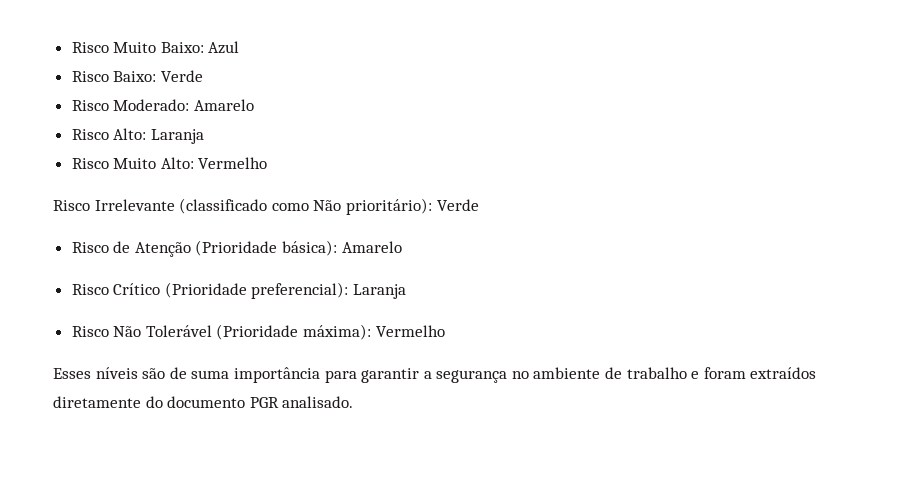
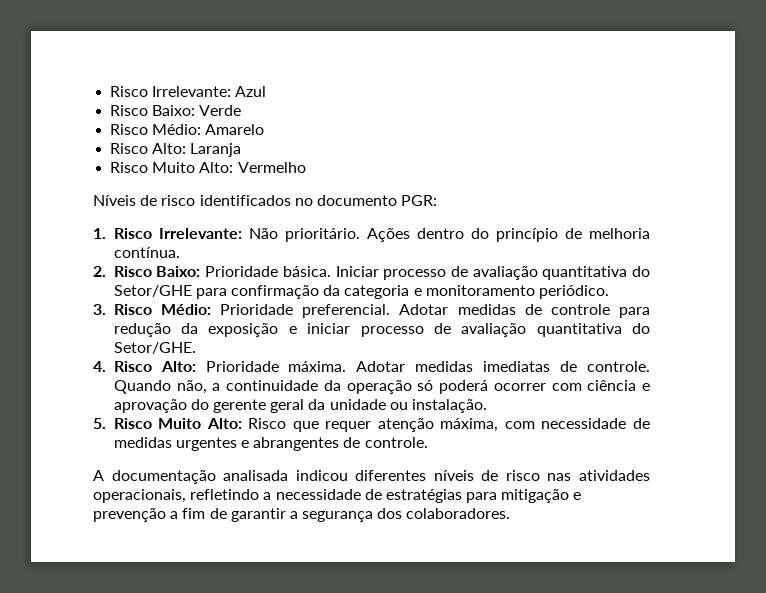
- Risco Muito Baixo: Azul
+ Risco Irrelevante: Azul
- Risco Moderado: Amarelo
+ Risco Médio: Amarelo
- Risco Irrelevante (classificado como Não prioritário): Verde
- Risco de Atenção (Prioridade básica): Amarelo
- Risco Crítico (Prioridade preferencial): Laranja
- Risco Não Tolerável (Prioridade máxima): Vermelho
- Esses níveis são de suma importância para garantir a segurança no ambiente de trabalho e foram extraídos diretamente do documento PGR analisado.
+ Níveis de risco identificados no documento PGR:
+ 1. Risco Irrelevante: Não prioritário. Ações dentro do princípio de melhoria contínua.
+ 2. Risco Baixo: Prioridade básica. Iniciar processo de avaliação quantitativa do Setor/GHE para confirmação da categoria e monitoramento periódico.
+ 3. Risco Médio: Prioridade preferencial. Adotar medidas de controle para redução da exposição e iniciar processo de avaliação quantitativa do Setor/GHE.
+ 4. Risco Alto: Prioridade máxima. Adotar medidas imediatas de controle. Quando não, a continuidade da operação só poderá ocorrer com ciência e aprovação do gerente geral da unidade ou instalação.
+ 5. Risco Muito Alto: Risco que requer atenção máxima, com necessidade de medidas urgentes e abrangentes de controle.
+ A documentação analisada indicou diferentes níveis de risco nas atividades operacionais, refletindo a necessidade de estratégias para mitigação e prevenção a fim de garantir a segurança dos colaboradores.

